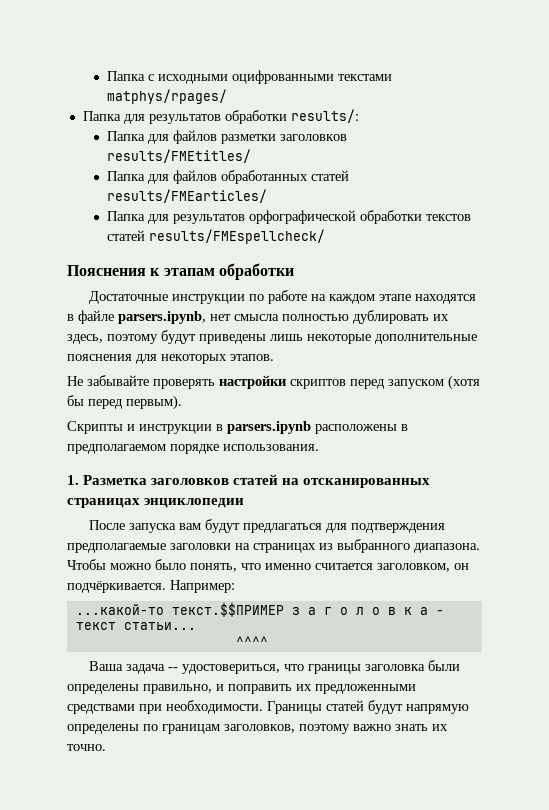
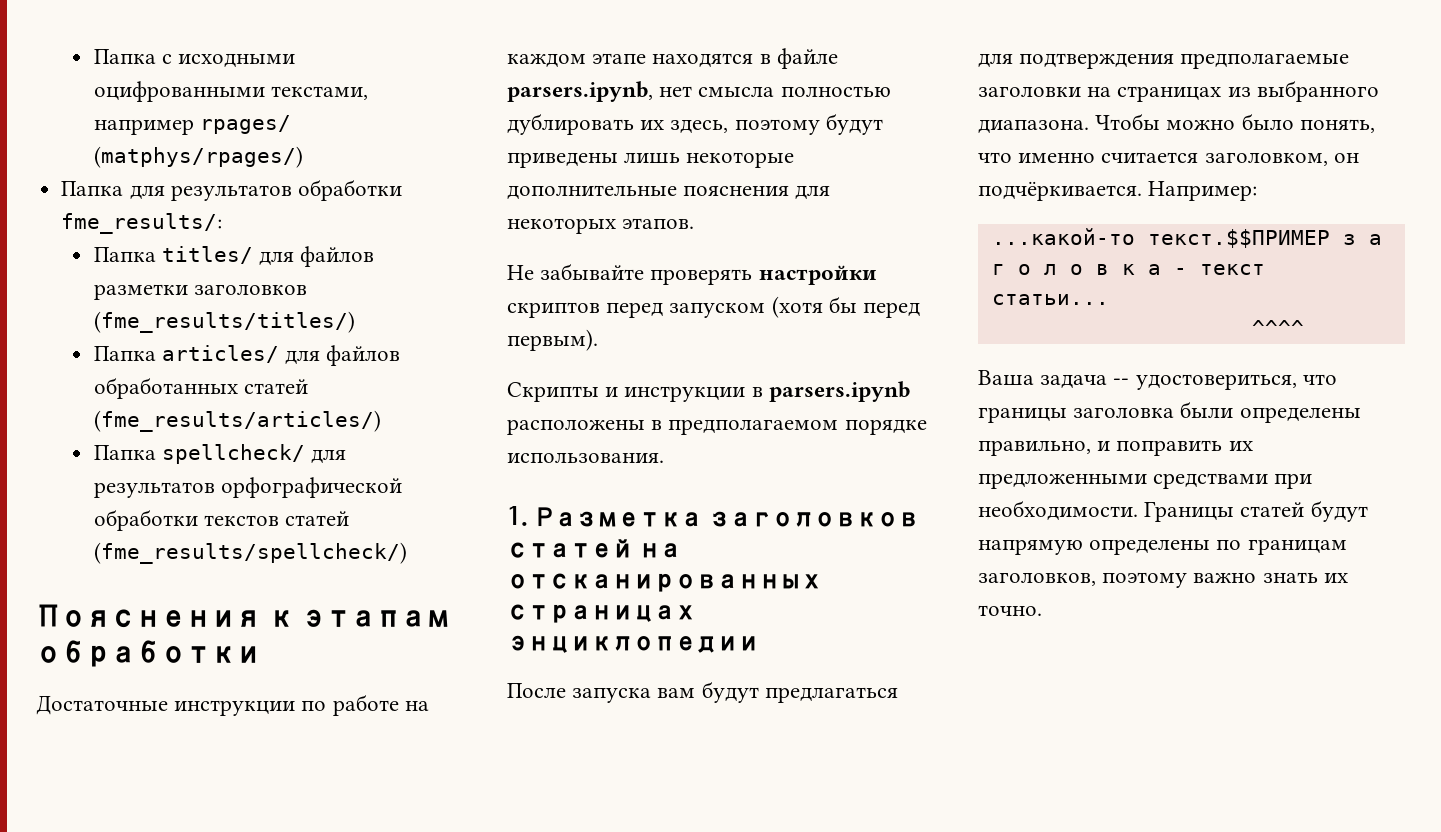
- Папка с исходными оцифрованными текстами matphys/rpages/
+ Папка с исходными оцифрованными текстами, например rpages/ (matphys/rpages/)
- Папка для результатов обработки results/:
- Папка для файлов разметки заголовков results/FMEtitles/
- Папка для файлов обработанных статей results/FMEarticles/
- Папка для результатов орфографической обработки текстов статей results/FMEspellcheck/
+ Папка для результатов обработки fme_results/:
+ Папка titles/ для файлов разметки заголовков (fme_results/titles/)
+ Папка articles/ для файлов обработанных статей (fme_results/articles/)
+ Папка spellcheck/ для результатов орфографической обработки текстов статей (fme_results/spellcheck/)

